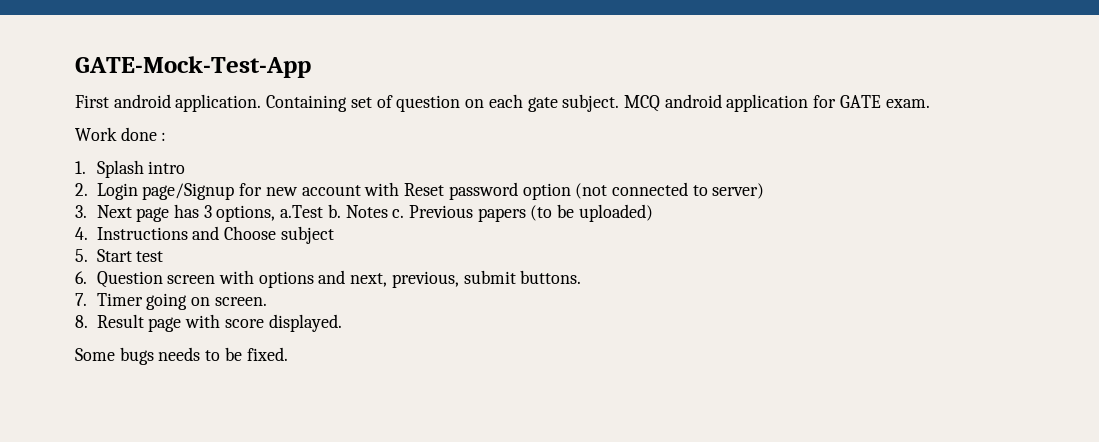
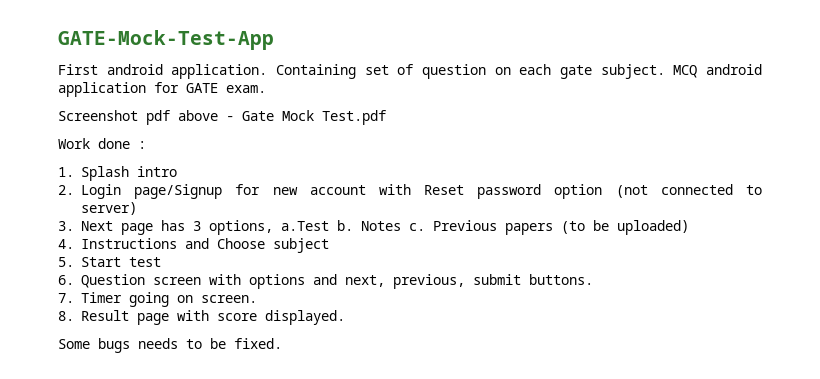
+ Screenshot pdf above - Gate Mock Test.pdf

